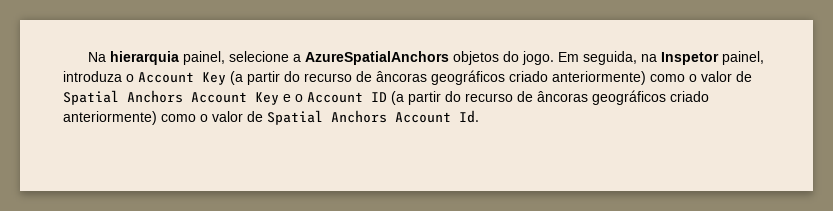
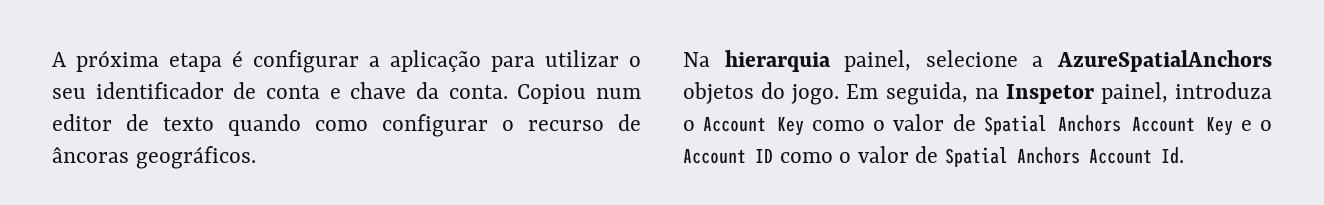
+ A próxima etapa é configurar a aplicação para utilizar o seu identificador de conta e chave da conta. Copiou num editor de texto quando como configurar o recurso de âncoras geográficos.
- Em seguida, na Inspetor painel, introduza o Account Key (a partir do recurso de âncoras geográficos criado anteriormente) como o valor de Spatial Anchors Account Key e o Account ID (a partir do recurso de âncoras geográficos criado anteriormente) como o valor de Spatial Anchors Account Id.
+ Em seguida, na Inspetor painel, introduza o Account Key como o valor de Spatial Anchors Account Key e o Account ID como o valor de Spatial Anchors Account Id.

